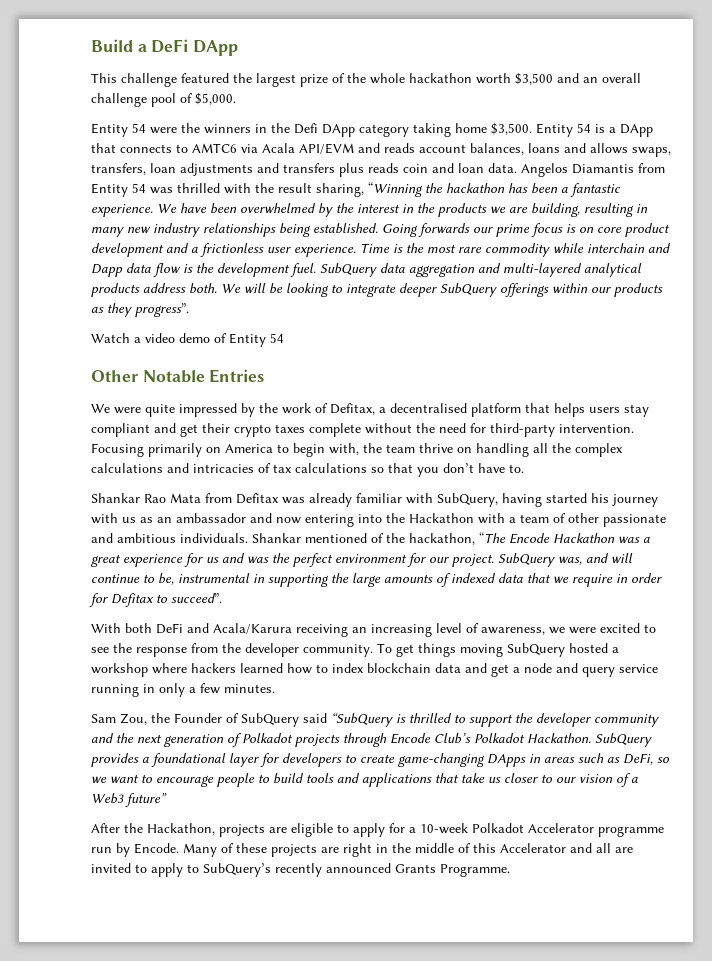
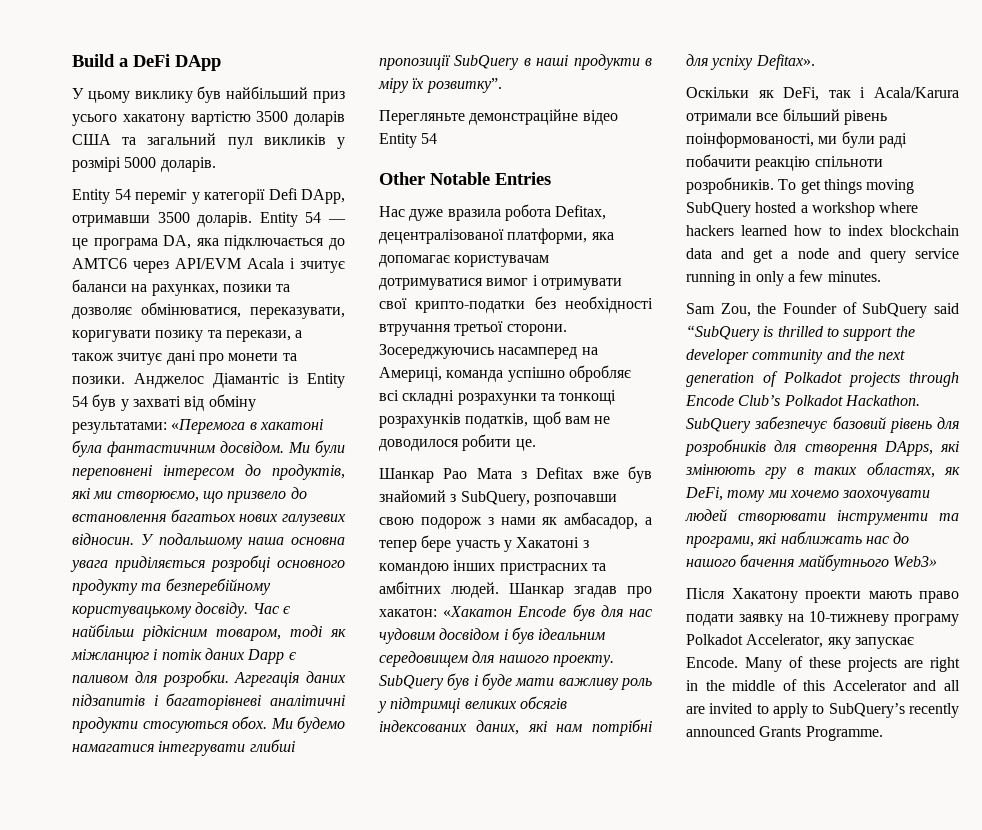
- This challenge featured the largest prize of the whole hackathon worth $3,500 and an overall challenge pool of $5,000.
- Entity 54 were the winners in the Defi DApp category taking home $3,500. Entity 54 is a DApp that connects to AMTC6 via Acala API/EVM and reads account balances, loans and allows swaps, transfers, loan adjustments and transfers plus reads coin and loan data. Angelos Diamantis from Entity 54 was thrilled with the result sharing, “Winning the hackathon has been a fantastic experience. We have been overwhelmed by the interest in the products we are building, resulting in many new industry relationships being established. Going forwards our prime focus is on core product development and a frictionless user experience. Time is the most rare commodity while interchain and Dapp data flow is the development fuel. SubQuery data aggregation and multi-layered analytical products address both. We will be looking to integrate deeper SubQuery offerings within our products as they progress”.
- Watch a video demo of Entity 54
+ У цьому виклику був найбільший приз усього хакатону вартістю 3500 доларів США та загальний пул викликів у розмірі 5000 доларів.
+ Entity 54 переміг у категорії Defi DApp, отримавши 3500 доларів. Entity 54 — це програма DA, яка підключається до AMTC6 через API/EVM Acala і зчитує баланси на рахунках, позики та дозволяє обмінюватися, переказувати, коригувати позику та перекази, а також зчитує дані про монети та позики. Анджелос Діамантіс із Entity 54 був у захваті від обміну результатами: «Перемога в хакатоні була фантастичним досвідом. Ми були переповнені інтересом до продуктів, які ми створюємо, що призвело до встановлення багатьох нових галузевих відносин. У подальшому наша основна увага приділяється розробці основного продукту та безперебійному користувацькому досвіду. Час є найбільш рідкісним товаром, тоді як міжланцюг і потік даних Dapp є паливом для розробки. Агрегація даних підзапитів і багаторівневі аналітичні продукти стосуються обох. Ми будемо намагатися інтегрувати глибші пропозиції SubQuery в наші продукти в міру їх розвитку”.
+ Перегляньте демонстраційне відео Entity 54
- We were quite impressed by the work of Defitax, a decentralised platform that helps users stay compliant and get their crypto taxes complete without the need for third-party intervention. Focusing primarily on America to begin with, the team thrive on handling all the complex calculations and intricacies of tax calculations so that you don’t have to.
- Shankar Rao Mata from Defitax was already familiar with SubQuery, having started his journey with us as an ambassador and now entering into the Hackathon with a team of other passionate and ambitious individuals. Shankar mentioned of the hackathon, “The Encode Hackathon was a great experience for us and was the perfect environment for our project. SubQuery was, and will continue to be, instrumental in supporting the large amounts of indexed data that we require in order for Defitax to succeed”.
- With both DeFi and Acala/Karura receiving an increasing level of awareness, we were excited to see the response from the developer community.
+ Нас дуже вразила робота Defitax, децентралізованої платформи, яка допомагає користувачам дотримуватися вимог і отримувати свої крипто-податки без необхідності втручання третьої сторони. Зосереджуючись насамперед на Америці, команда успішно обробляє всі складні розрахунки та тонкощі розрахунків податків, щоб вам не доводилося робити це.
+ Шанкар Рао Мата з Defitax вже був знайомий з SubQuery, розпочавши свою подорож з нами як амбасадор, а тепер бере участь у Хакатоні з командою інших пристрасних та амбітних людей. Шанкар згадав про хакатон: «Хакатон Encode був для нас чудовим досвідом і був ідеальним середовищем для нашого проекту. SubQuery був і буде мати важливу роль у підтримці великих обсягів індексованих даних, які нам потрібні для успіху Defitax».
+ Оскільки як DeFi, так і Acala/Karura отримали все більший рівень поінформованості, ми були раді побачити реакцію спільноти розробників.
- SubQuery provides a foundational layer for developers to create game-changing DApps in areas such as DeFi, so we want to encourage people to build tools and applications that take us closer to our vision of a Web3 future”
- After the Hackathon, projects are eligible to apply for a 10-week Polkadot Accelerator programme run by Encode.
+ SubQuery забезпечує базовий рівень для розробників для створення DApps, які змінюють гру в таких областях, як DeFi, тому ми хочемо заохочувати людей створювати інструменти та програми, які наближать нас до нашого бачення майбутнього Web3»
+ Після Хакатону проекти мають право подати заявку на 10-тижневу програму Polkadot Accelerator, яку запускає Encode.

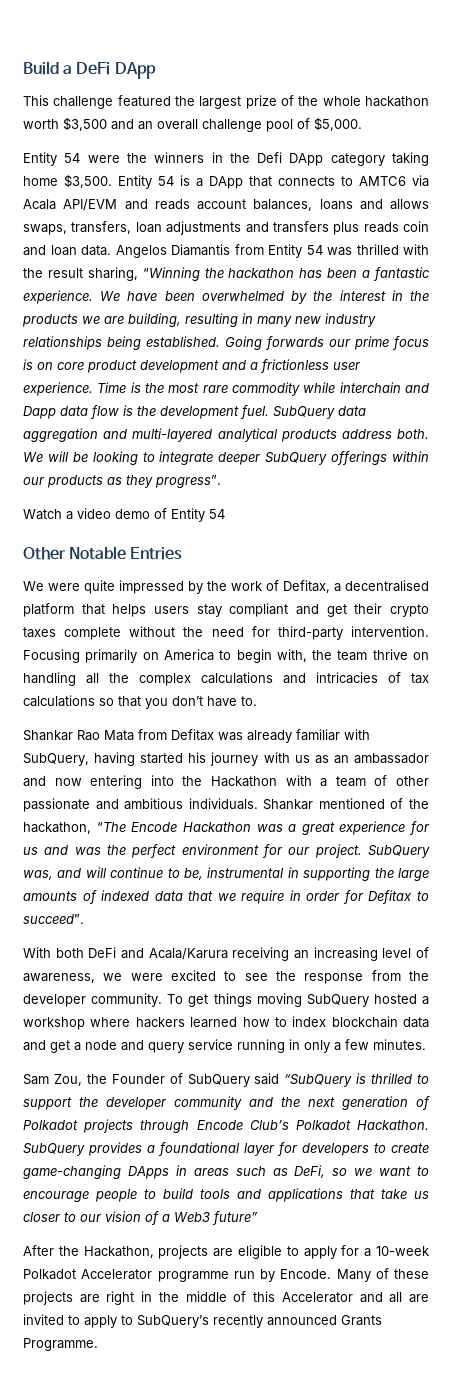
- У цьому виклику був найбільший приз усього хакатону вартістю 3500 доларів США та загальний пул викликів у розмірі 5000 доларів.
- Entity 54 переміг у категорії Defi DApp, отримавши 3500 доларів. Entity 54 — це програма DA, яка підключається до AMTC6 через API/EVM Acala і зчитує баланси на рахунках, позики та дозволяє обмінюватися, переказувати, коригувати позику та перекази, а також зчитує дані про монети та позики. Анджелос Діамантіс із Entity 54 був у захваті від обміну результатами: «Перемога в хакатоні була фантастичним досвідом. Ми були переповнені інтересом до продуктів, які ми створюємо, що призвело до встановлення багатьох нових галузевих відносин. У подальшому наша основна увага приділяється розробці основного продукту та безперебійному користувацькому досвіду. Час є найбільш рідкісним товаром, тоді як міжланцюг і потік даних Dapp є паливом для розробки. Агрегація даних підзапитів і багаторівневі аналітичні продукти стосуються обох. Ми будемо намагатися інтегрувати глибші пропозиції SubQuery в наші продукти в міру їх розвитку”.
- Перегляньте демонстраційне відео Entity 54
+ This challenge featured the largest prize of the whole hackathon worth $3,500 and an overall challenge pool of $5,000.
+ Entity 54 were the winners in the Defi DApp category taking home $3,500. Entity 54 is a DApp that connects to AMTC6 via Acala API/EVM and reads account balances, loans and allows swaps, transfers, loan adjustments and transfers plus reads coin and loan data. Angelos Diamantis from Entity 54 was thrilled with the result sharing, “Winning the hackathon has been a fantastic experience. We have been overwhelmed by the interest in the products we are building, resulting in many new industry relationships being established. Going forwards our prime focus is on core product development and a frictionless user experience. Time is the most rare commodity while interchain and Dapp data flow is the development fuel. SubQuery data aggregation and multi-layered analytical products address both. We will be looking to integrate deeper SubQuery offerings within our products as they progress”.
+ Watch a video demo of Entity 54
- Нас дуже вразила робота Defitax, децентралізованої платформи, яка допомагає користувачам дотримуватися вимог і отримувати свої крипто-податки без необхідності втручання третьої сторони. Зосереджуючись насамперед на Америці, команда успішно обробляє всі складні розрахунки та тонкощі розрахунків податків, щоб вам не доводилося робити це.
- Шанкар Рао Мата з Defitax вже був знайомий з SubQuery, розпочавши свою подорож з нами як амбасадор, а тепер бере участь у Хакатоні з командою інших пристрасних та амбітних людей. Шанкар згадав про хакатон: «Хакатон Encode був для нас чудовим досвідом і був ідеальним середовищем для нашого проекту. SubQuery був і буде мати важливу роль у підтримці великих обсягів індексованих даних, які нам потрібні для успіху Defitax».
- Оскільки як DeFi, так і Acala/Karura отримали все більший рівень поінформованості, ми були раді побачити реакцію спільноти розробників.
+ We were quite impressed by the work of Defitax, a decentralised platform that helps users stay compliant and get their crypto taxes complete without the need for third-party intervention. Focusing primarily on America to begin with, the team thrive on handling all the complex calculations and intricacies of tax calculations so that you don’t have to.
+ Shankar Rao Mata from Defitax was already familiar with SubQuery, having started his journey with us as an ambassador and now entering into the Hackathon with a team of other passionate and ambitious individuals. Shankar mentioned of the hackathon, “The Encode Hackathon was a great experience for us and was the perfect environment for our project. SubQuery was, and will continue to be, instrumental in supporting the large amounts of indexed data that we require in order for Defitax to succeed”.
+ With both DeFi and Acala/Karura receiving an increasing level of awareness, we were excited to see the response from the developer community.
- SubQuery забезпечує базовий рівень для розробників для створення DApps, які змінюють гру в таких областях, як DeFi, тому ми хочемо заохочувати людей створювати інструменти та програми, які наближать нас до нашого бачення майбутнього Web3»
- Після Хакатону проекти мають право подати заявку на 10-тижневу програму Polkadot Accelerator, яку запускає Encode.
+ SubQuery provides a foundational layer for developers to create game-changing DApps in areas such as DeFi, so we want to encourage people to build tools and applications that take us closer to our vision of a Web3 future”
+ After the Hackathon, projects are eligible to apply for a 10-week Polkadot Accelerator programme run by Encode.

